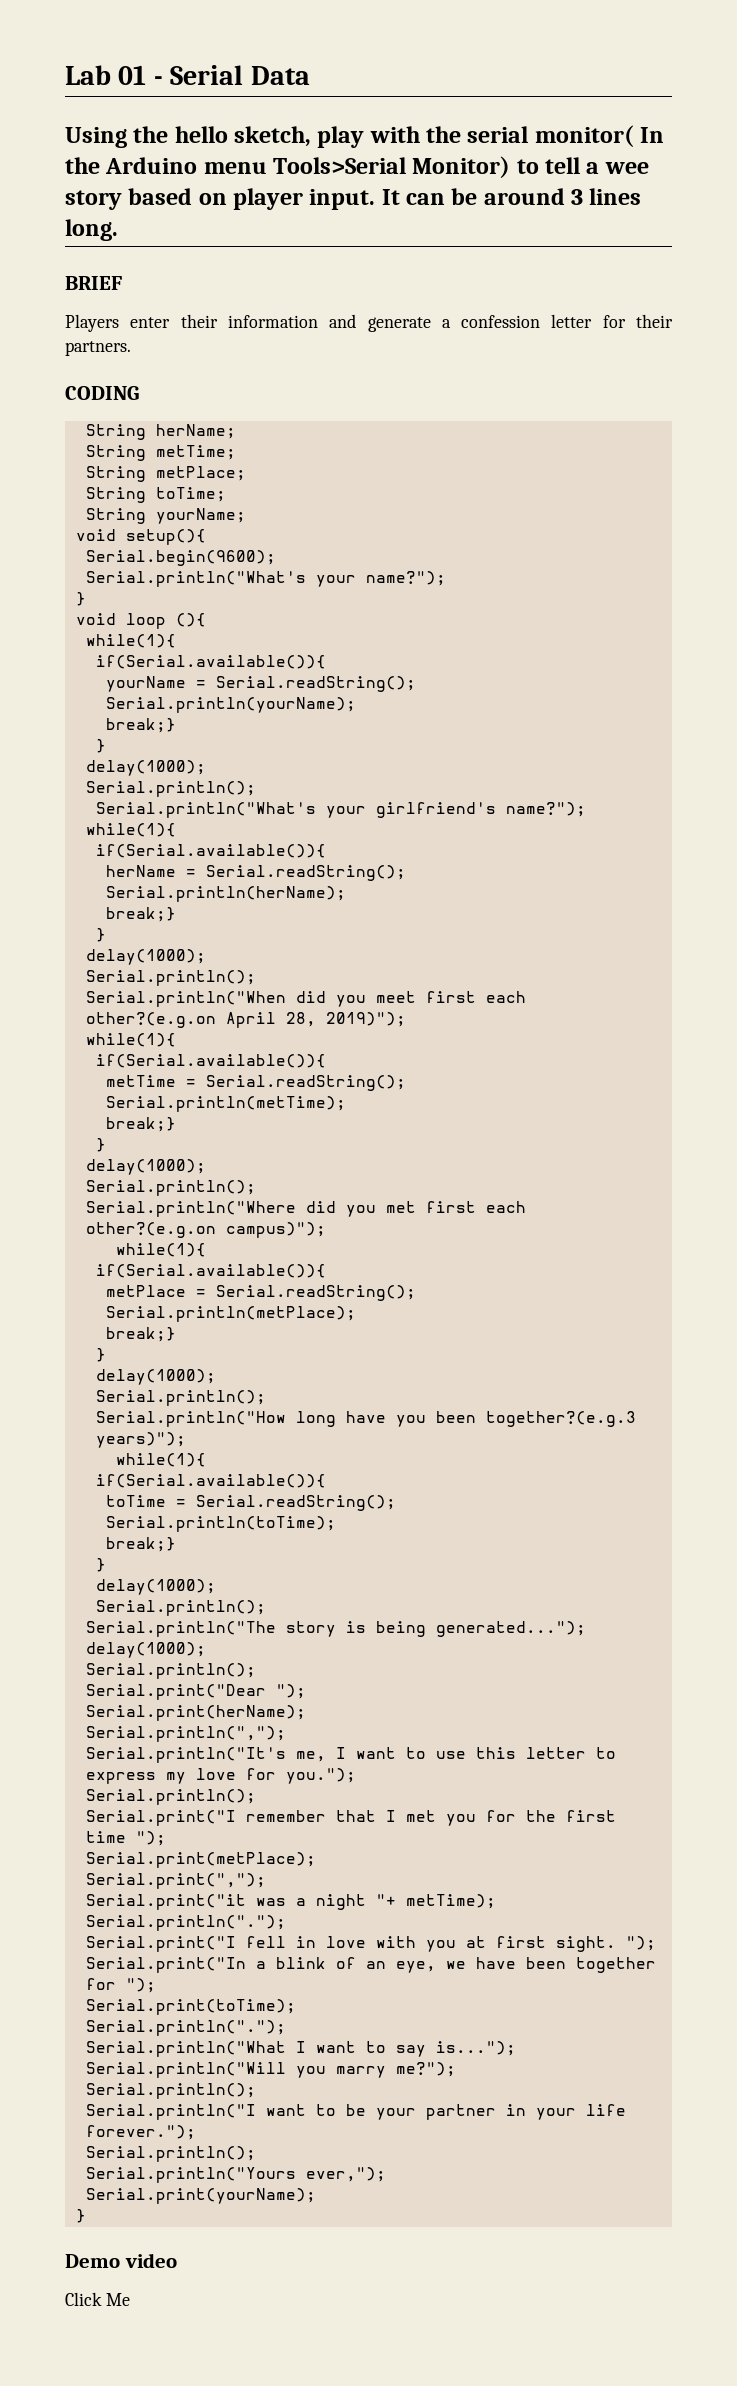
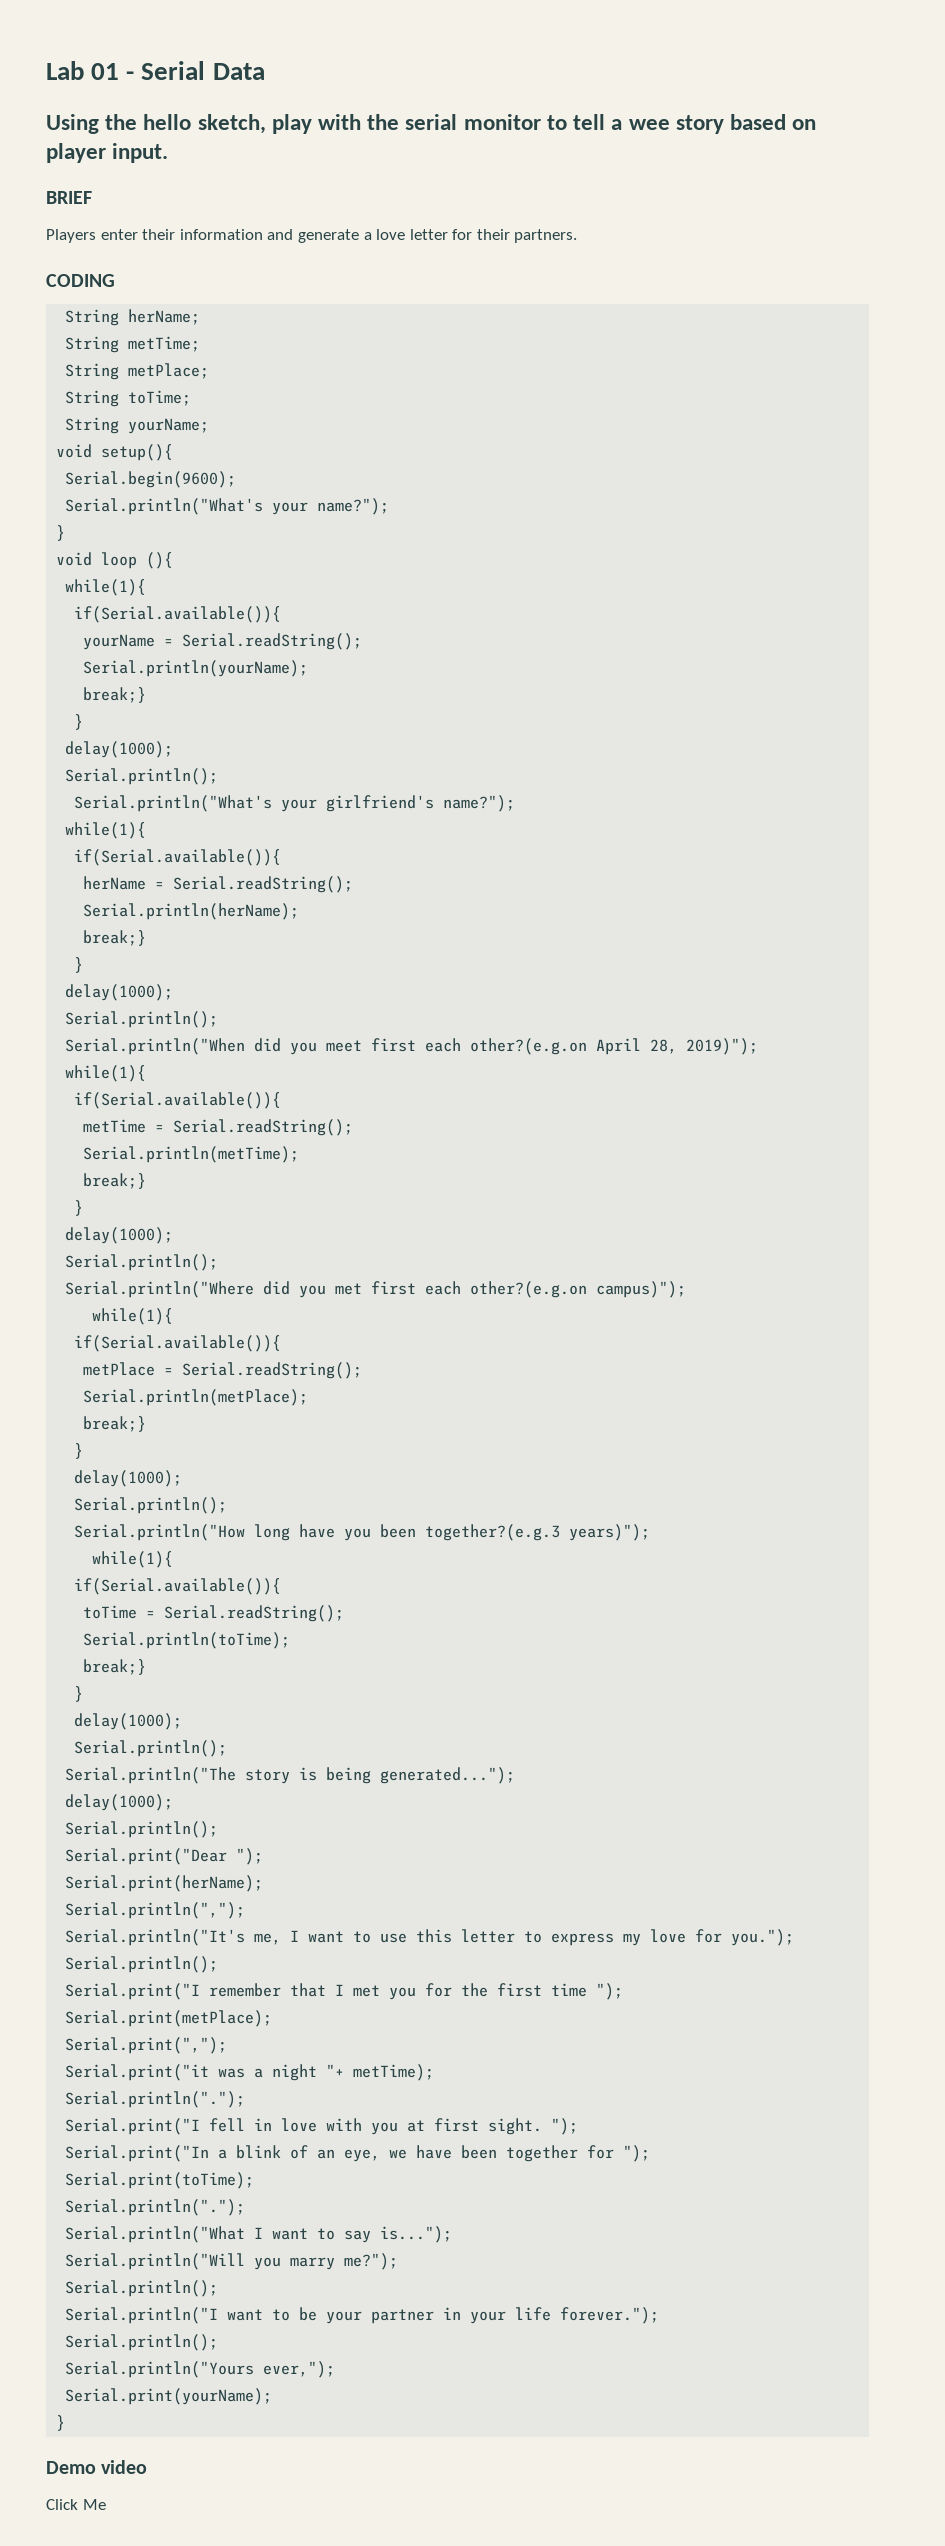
- Using the hello sketch, play with the serial monitor( In the Arduino menu Tools>Serial Monitor) to tell a wee story based on player input. It can be around 3 lines long.
+ Using the hello sketch, play with the serial monitor to tell a wee story based on player input.
- Players enter their information and generate a confession letter for their partners.
+ Players enter their information and generate a love letter for their partners.

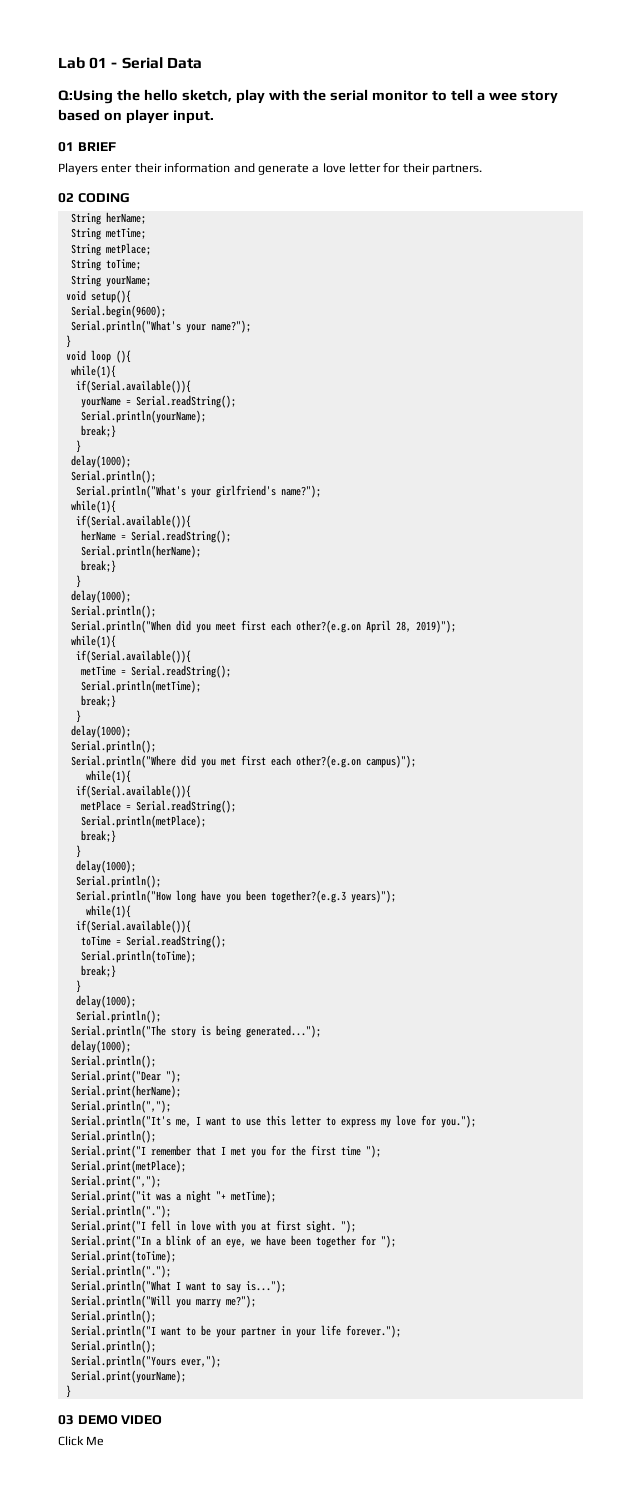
- Using the hello sketch, play with the serial monitor to tell a wee story based on player input.
+ Q:Using the hello sketch, play with the serial monitor to tell a wee story based on player input.
- BRIEF
+ 01 BRIEF
- CODING
+ 02 CODING
- Demo video
+ 03 DEMO VIDEO

